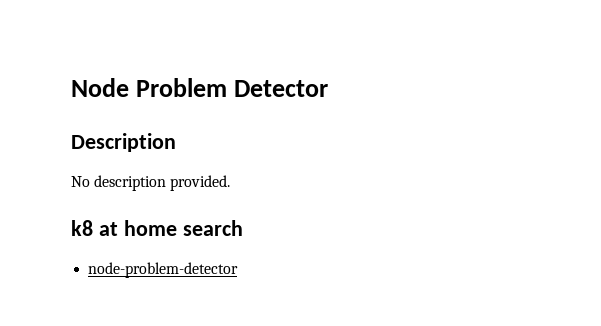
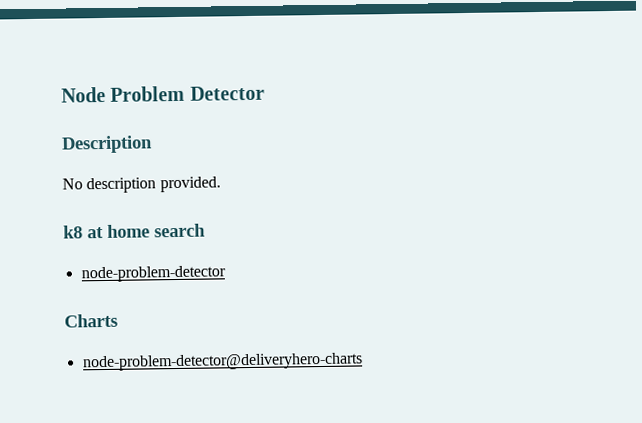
+ Charts
+ node-problem-detector@deliveryhero-charts

